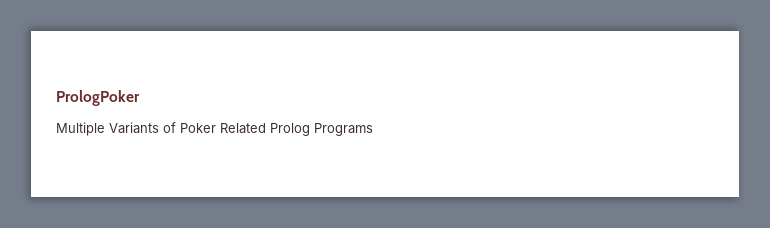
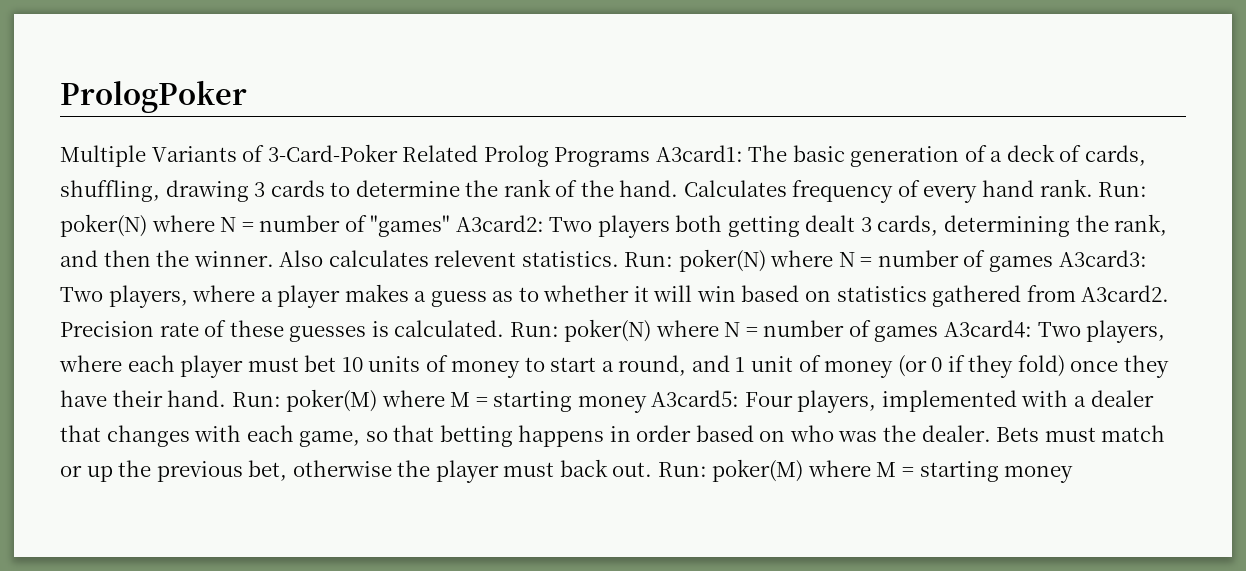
- Multiple Variants of Poker Related Prolog Programs
+ Multiple Variants of 3-Card-Poker Related Prolog Programs A3card1: The basic generation of a deck of cards, shuffling, drawing 3 cards to determine the rank of the hand. Calculates frequency of every hand rank. Run: poker(N) where N = number of "games" A3card2: Two players both getting dealt 3 cards, determining the rank, and then the winner. Also calculates relevent statistics. Run: poker(N) where N = number of games A3card3: Two players, where a player makes a guess as to whether it will win based on statistics gathered from A3card2. Precision rate of these guesses is calculated. Run: poker(N) where N = number of games A3card4: Two players, where each player must bet 10 units of money to start a round, and 1 unit of money (or 0 if they fold) once they have their hand. Run: poker(M) where M = starting money A3card5: Four players, implemented with a dealer that changes with each game, so that betting happens in order based on who was the dealer. Bets must match or up the previous bet, otherwise the player must back out. Run: poker(M) where M = starting money

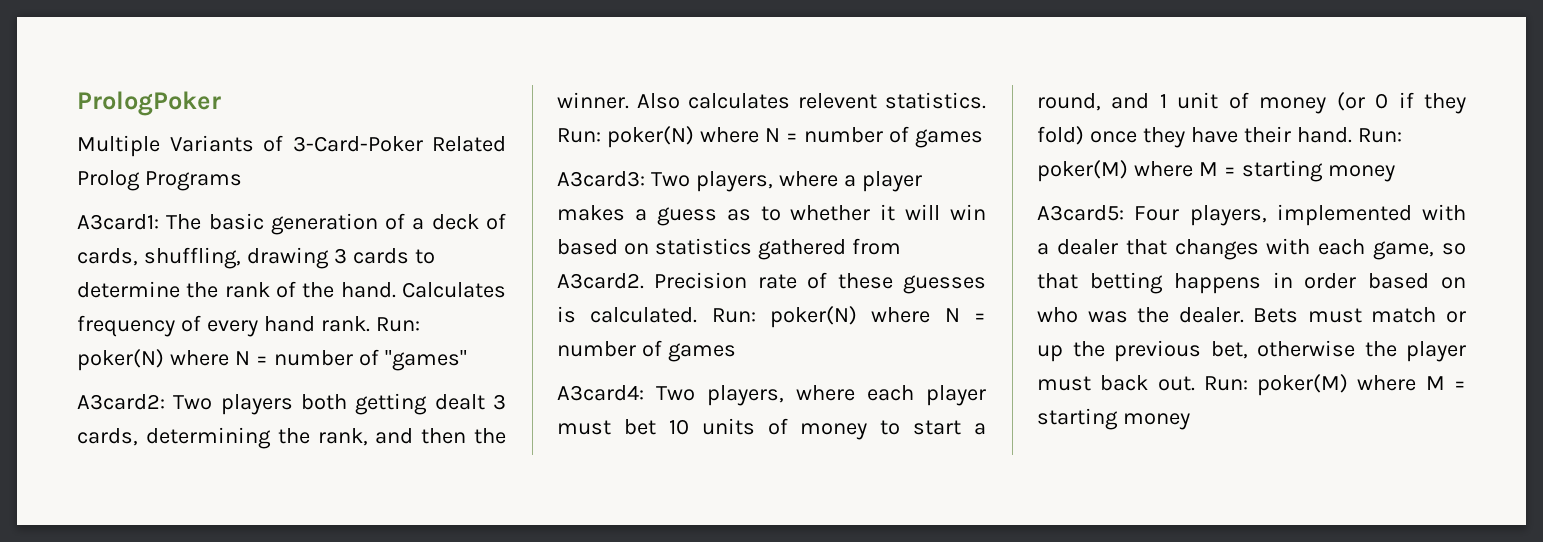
- Multiple Variants of 3-Card-Poker Related Prolog Programs A3card1: The basic generation of a deck of cards, shuffling, drawing 3 cards to determine the rank of the hand.
+ Multiple Variants of 3-Card-Poker Related Prolog Programs
+ A3card1: The basic generation of a deck of cards, shuffling, drawing 3 cards to determine the rank of the hand.
- Run: poker(N) where N = number of "games" A3card2: Two players both getting dealt 3 cards, determining the rank, and then the winner.
+ Run: poker(N) where N = number of "games"
+ A3card2: Two players both getting dealt 3 cards, determining the rank, and then the winner.
- Also calculates relevent statistics. Run: poker(N) where N = number of games A3card3: Two players, where a player makes a guess as to whether it will win based on statistics gathered from A3card2.
+ Also calculates relevent statistics. Run: poker(N) where N = number of games
+ A3card3: Two players, where a player makes a guess as to whether it will win based on statistics gathered from A3card2.
- Precision rate of these guesses is calculated. Run: poker(N) where N = number of games A3card4: Two players, where each player must bet 10 units of money to start a round, and 1 unit of money (or 0 if they fold) once they have their hand. Run: poker(M) where M = starting money A3card5:
+ Precision rate of these guesses is calculated. Run: poker(N) where N = number of games
+ A3card4: Two players, where each player must bet 10 units of money to start a round, and 1 unit of money (or 0 if they fold) once they have their hand. Run: poker(M) where M = starting money
+ A3card5:

